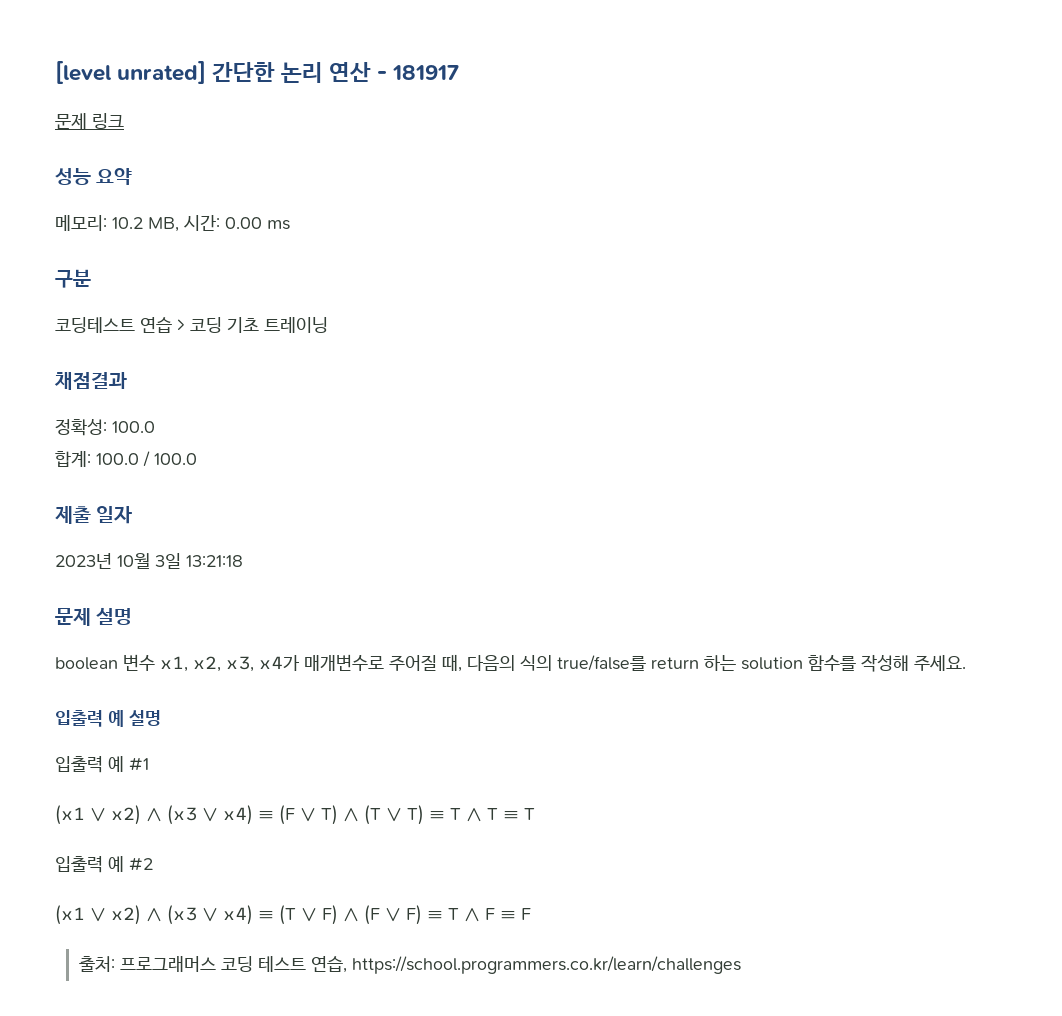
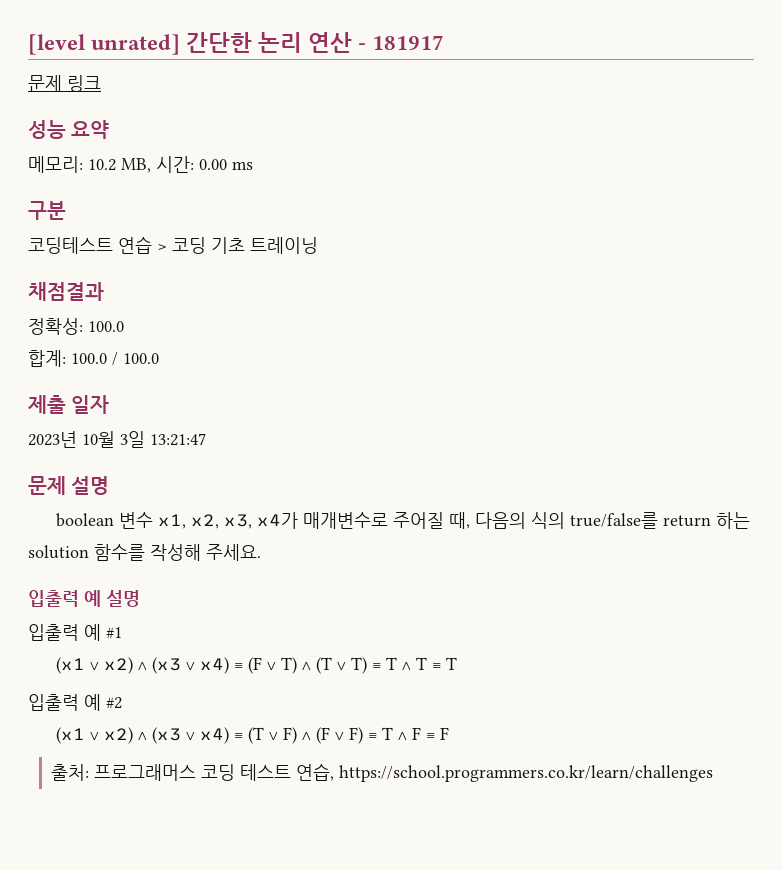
- 2023년 10월 3일 13:21:18
+ 2023년 10월 3일 13:21:47

